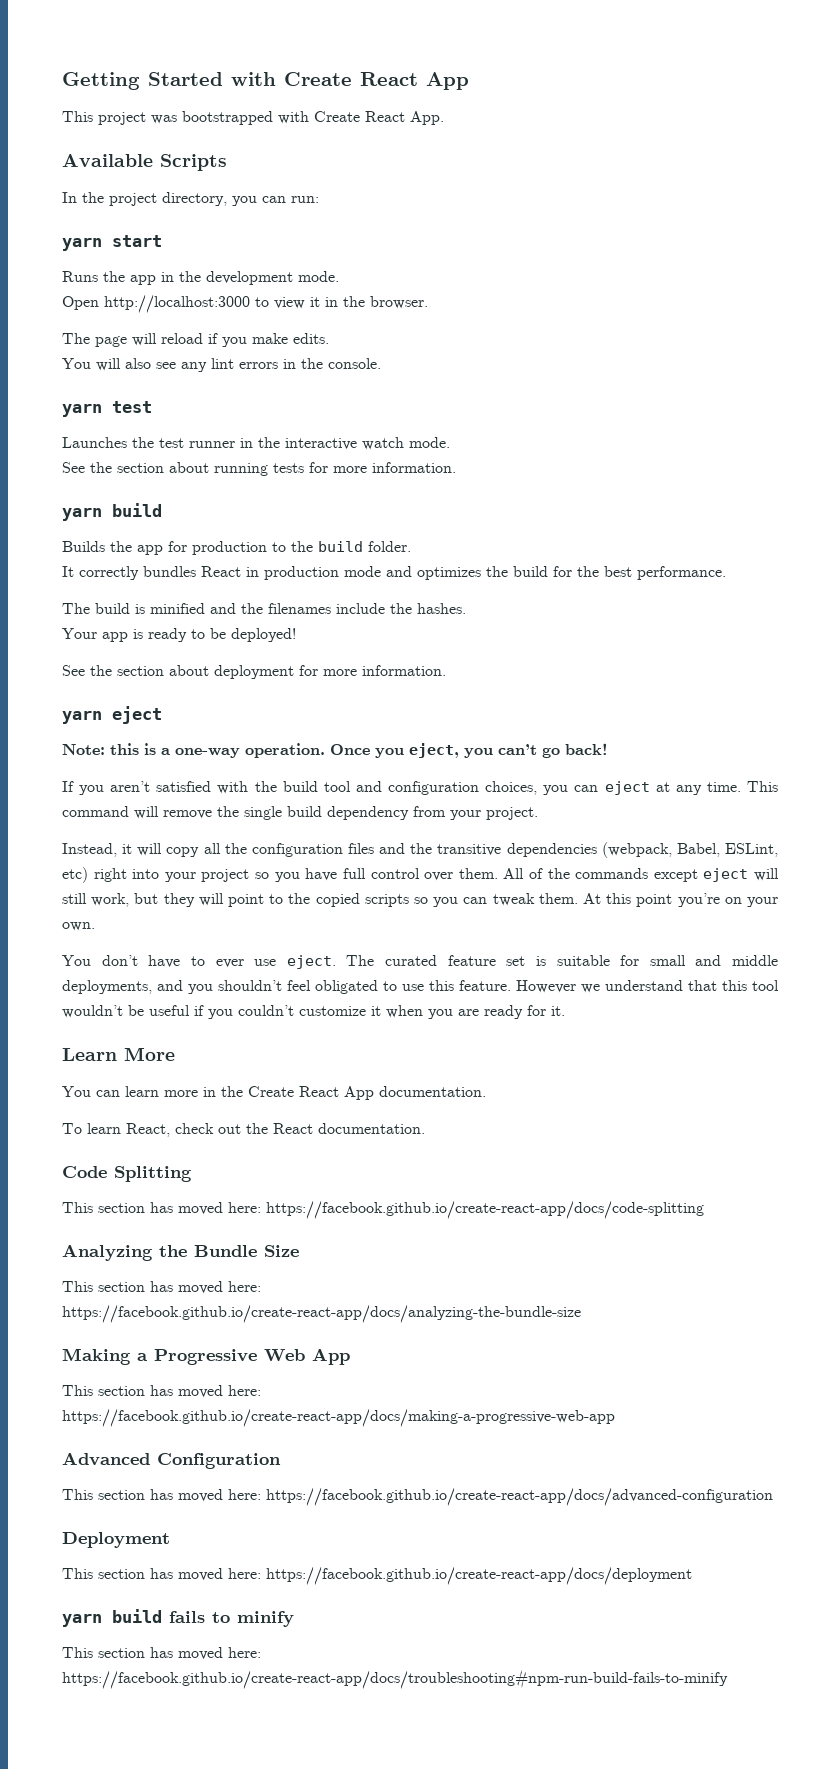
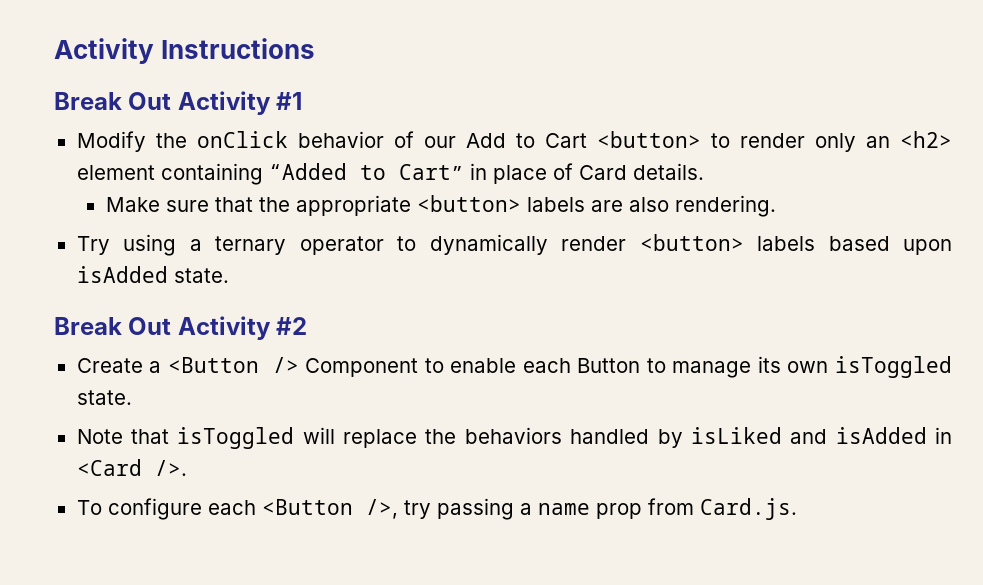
- Getting Started with Create React App
- This project was bootstrapped with Create React App.
- Available Scripts
- In the project directory, you can run:
- yarn start
- Runs the app in the development mode.
- Open http://localhost:3000 to view it in the browser.
- The page will reload if you make edits.
- You will also see any lint errors in the console.
- yarn test
- Launches the test runner in the interactive watch mode.
- See the section about running tests for more information.
- yarn build
- Builds the app for production to the build folder.
- It correctly bundles React in production mode and optimizes the build for the best performance.
- The build is minified and the filenames include the hashes.
- Your app is ready to be deployed!
- See the section about deployment for more information.
- yarn eject
- Note: this is a one-way operation. Once you eject, you can’t go back!
- If you aren’t satisfied with the build tool and configuration choices, you can eject at any time. This command will remove the single build dependency from your project.
- Instead, it will copy all the configuration files and the transitive dependencies (webpack, Babel, ESLint, etc) right into your project so you have full control over them. All of the commands except eject will still work, but they will point to the copied scripts so you can tweak them. At this point you’re on your own.
- You don’t have to ever use eject. The curated feature set is suitable for small and middle deployments, and you shouldn’t feel obligated to use this feature. However we understand that this tool wouldn’t be useful if you couldn’t customize it when you are ready for it.
- Learn More
- You can learn more in the Create React App documentation.
- To learn React, check out the React documentation.
- Code Splitting
- This section has moved here: https://facebook.github.io/create-react-app/docs/code-splitting
- Analyzing the Bundle Size
- This section has moved here: https://facebook.github.io/create-react-app/docs/analyzing-the-bundle-size
- Making a Progressive Web App
- This section has moved here: https://facebook.github.io/create-react-app/docs/making-a-progressive-web-app
- Advanced Configuration
- This section has moved here: https://facebook.github.io/create-react-app/docs/advanced-configuration
- Deployment
- This section has moved here: https://facebook.github.io/create-react-app/docs/deployment
- yarn build fails to minify
- This section has moved here: https://facebook.github.io/create-react-app/docs/troubleshooting#npm-run-build-fails-to-minify
+ Activity Instructions
+ Break Out Activity #1
+ Modify the onClick behavior of our Add to Cart <button> to render only an <h2> element containing “Added to Cart” in place of Card details.
+ Make sure that the appropriate <button> labels are also rendering.
+ Try using a ternary operator to dynamically render <button> labels based upon isAdded state.
+ Break Out Activity #2
+ Create a <Button /> Component to enable each Button to manage its own isToggled state.
+ Note that isToggled will replace the behaviors handled by isLiked and isAdded in <Card />.
+ To configure each <Button />, try passing a name prop from Card.js.

